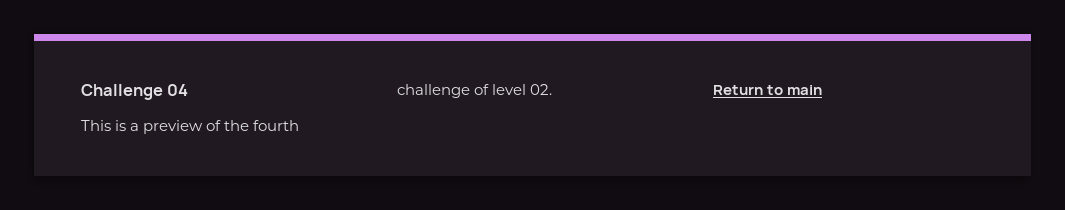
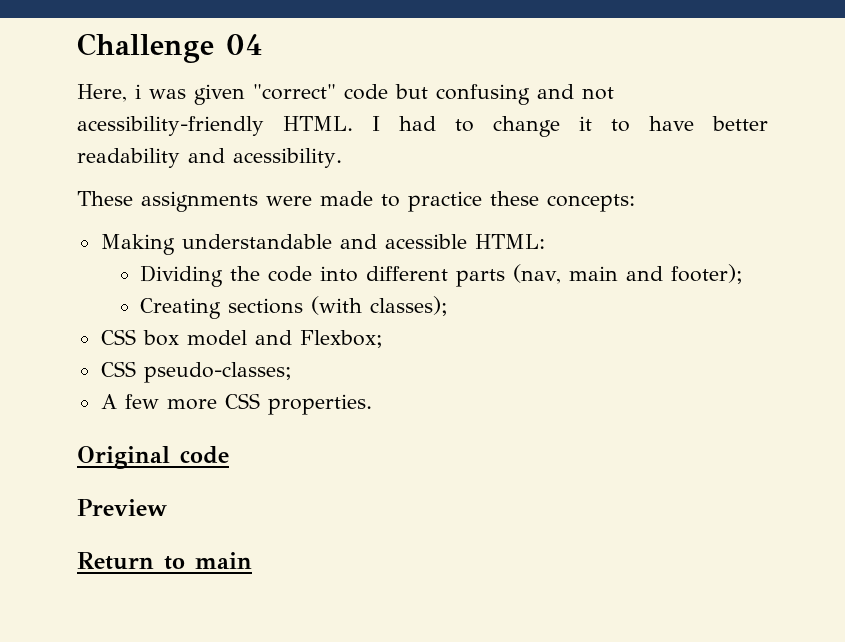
- This is a preview of the fourth challenge of level 02.
+ Here, i was given "correct" code but confusing and not acessibility-friendly HTML. I had to change it to have better readability and acessibility.
+ These assignments were made to practice these concepts:
+ Making understandable and acessible HTML:
+ Dividing the code into different parts (nav, main and footer);
+ Creating sections (with classes);
+ CSS box model and Flexbox;
+ CSS pseudo-classes;
+ A few more CSS properties.
+ Original code
+ Preview

